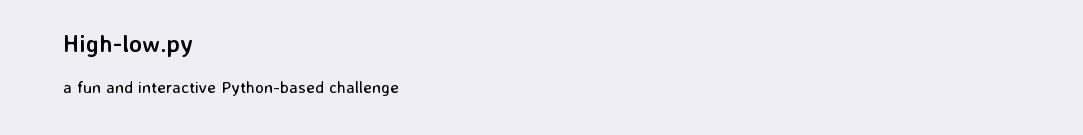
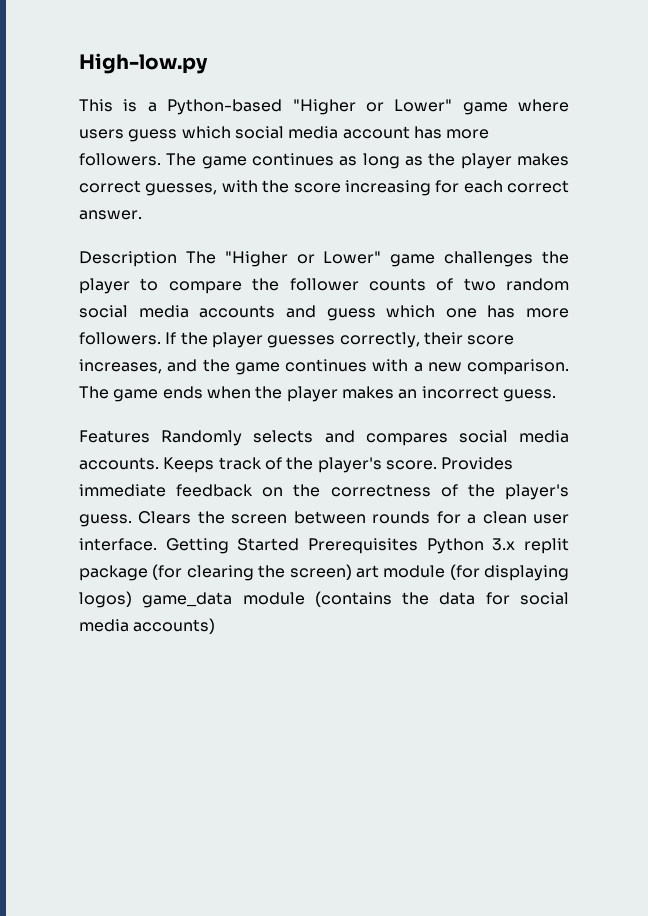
- a fun and interactive Python-based challenge
+ This is a Python-based "Higher or Lower" game where users guess which social media account has more followers. The game continues as long as the player makes correct guesses, with the score increasing for each correct answer.
+ Description The "Higher or Lower" game challenges the player to compare the follower counts of two random social media accounts and guess which one has more followers. If the player guesses correctly, their score increases, and the game continues with a new comparison. The game ends when the player makes an incorrect guess.
+ Features Randomly selects and compares social media accounts. Keeps track of the player's score. Provides immediate feedback on the correctness of the player's guess. Clears the screen between rounds for a clean user interface. Getting Started Prerequisites Python 3.x replit package (for clearing the screen) art module (for displaying logos) game_data module (contains the data for social media accounts)

